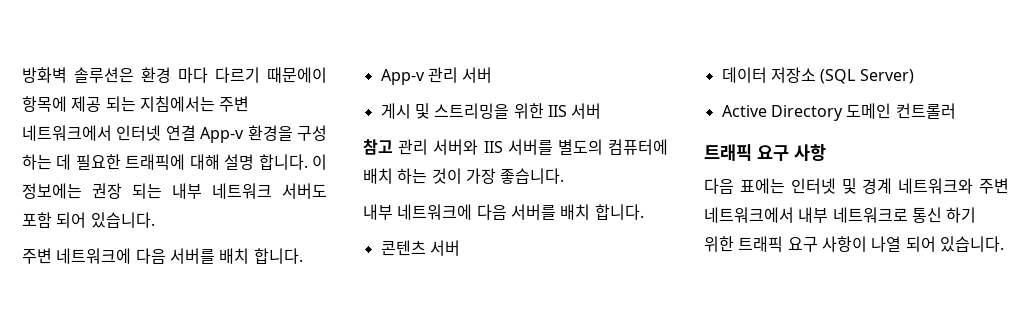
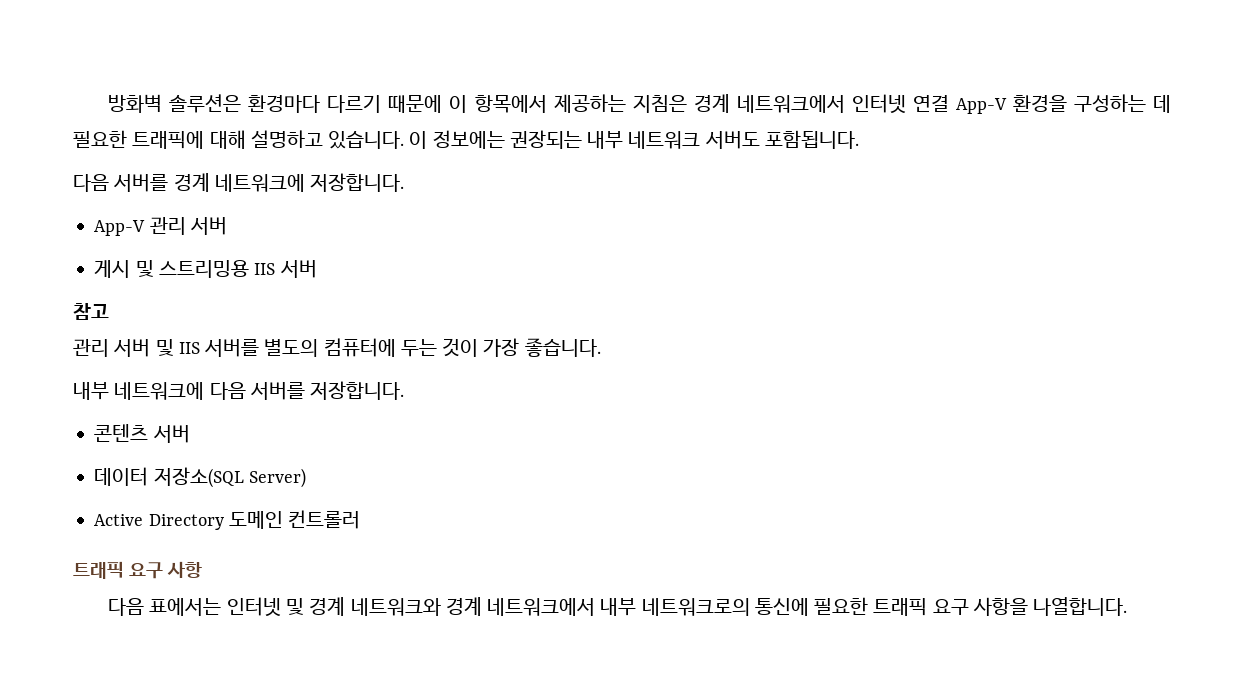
- 방화벽 솔루션은 환경 마다 다르기 때문에이 항목에 제공 되는 지침에서는 주변 네트워크에서 인터넷 연결 App-v 환경을 구성 하는 데 필요한 트래픽에 대해 설명 합니다. 이 정보에는 권장 되는 내부 네트워크 서버도 포함 되어 있습니다.
- 주변 네트워크에 다음 서버를 배치 합니다.
- App-v 관리 서버
+ 방화벽 솔루션은 환경마다 다르기 때문에 이 항목에서 제공하는 지침은 경계 네트워크에서 인터넷 연결 App-V 환경을 구성하는 데 필요한 트래픽에 대해 설명하고 있습니다. 이 정보에는 권장되는 내부 네트워크 서버도 포함됩니다.
+ 다음 서버를 경계 네트워크에 저장합니다.
+ App-V 관리 서버
- 게시 및 스트리밍을 위한 IIS 서버
+ 게시 및 스트리밍용 IIS 서버
- 참고 관리 서버와 IIS 서버를 별도의 컴퓨터에 배치 하는 것이 가장 좋습니다.
+ 참고
+ 관리 서버 및 IIS 서버를 별도의 컴퓨터에 두는 것이 가장 좋습니다.
- 내부 네트워크에 다음 서버를 배치 합니다.
+ 내부 네트워크에 다음 서버를 저장합니다.
- 데이터 저장소 (SQL Server)
+ 데이터 저장소(SQL Server)
- 다음 표에는 인터넷 및 경계 네트워크와 주변 네트워크에서 내부 네트워크로 통신 하기 위한 트래픽 요구 사항이 나열 되어 있습니다.
+ 다음 표에서는 인터넷 및 경계 네트워크와 경계 네트워크에서 내부 네트워크로의 통신에 필요한 트래픽 요구 사항을 나열합니다.

